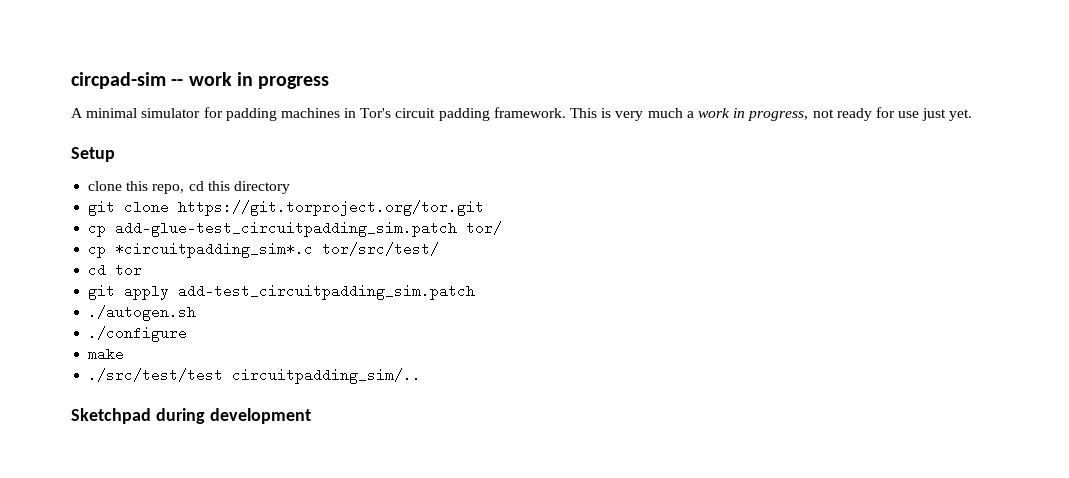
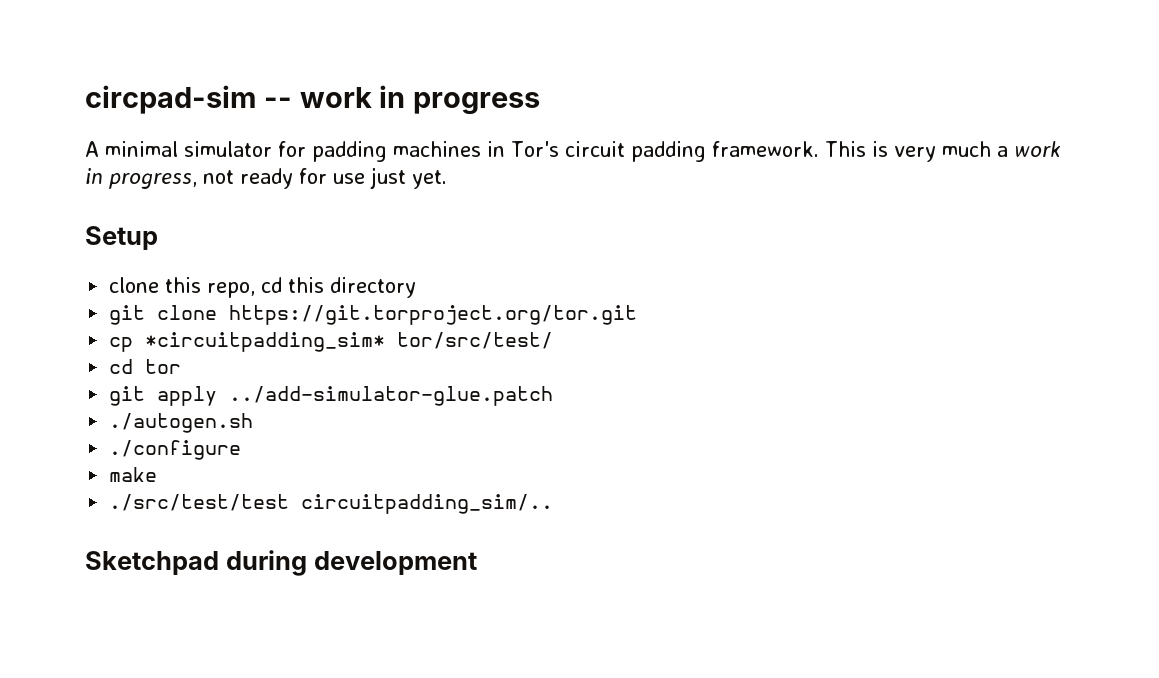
- cp add-glue-test_circuitpadding_sim.patch tor/
- cp *circuitpadding_sim*.c tor/src/test/
+ cp *circuitpadding_sim* tor/src/test/
- git apply add-test_circuitpadding_sim.patch
+ git apply ../add-simulator-glue.patch

